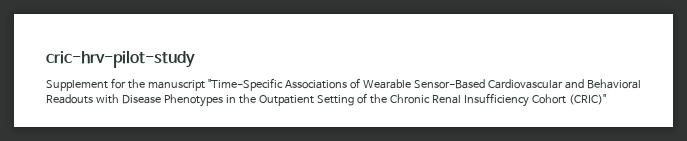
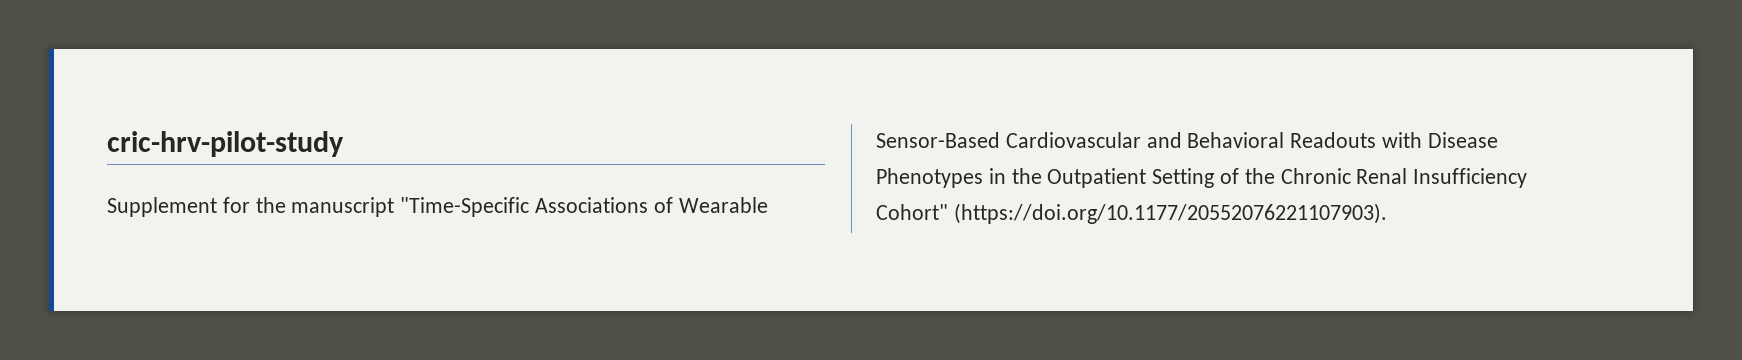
- Supplement for the manuscript "Time-Specific Associations of Wearable Sensor-Based Cardiovascular and Behavioral Readouts with Disease Phenotypes in the Outpatient Setting of the Chronic Renal Insufficiency Cohort (CRIC)"
+ Supplement for the manuscript "Time-Specific Associations of Wearable Sensor-Based Cardiovascular and Behavioral Readouts with Disease Phenotypes in the Outpatient Setting of the Chronic Renal Insufficiency Cohort" (https://doi.org/10.1177/20552076221107903).

